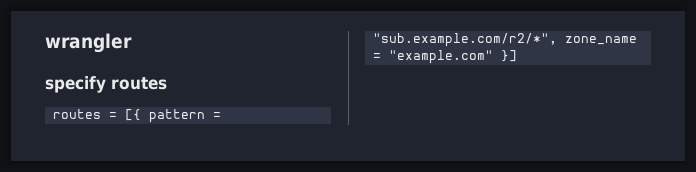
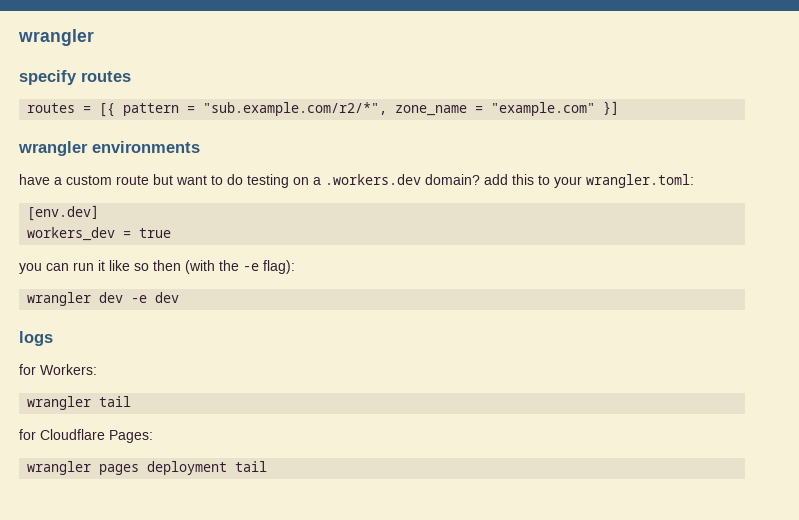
+ wrangler environments
+ have a custom route but want to do testing on a .workers.dev domain? add this to your wrangler.toml:
+ [env.dev]
+ workers_dev = true
+ you can run it like so then (with the -e flag):
+ wrangler dev -e dev
+ logs
+ for Workers:
+ wrangler tail
+ for Cloudflare Pages:
+ wrangler pages deployment tail

